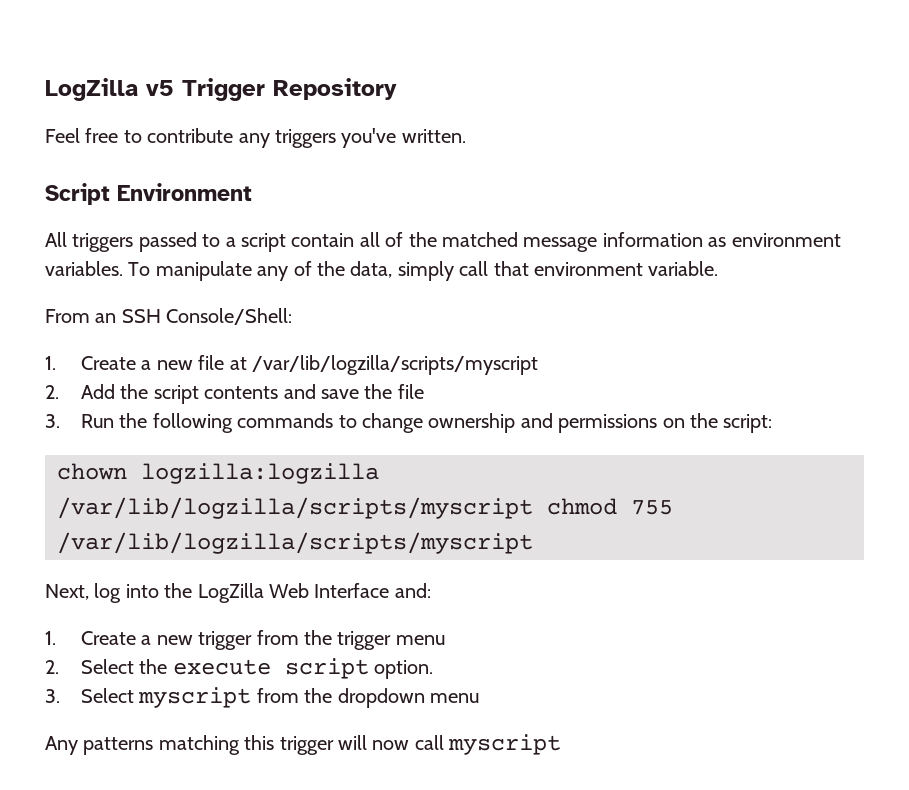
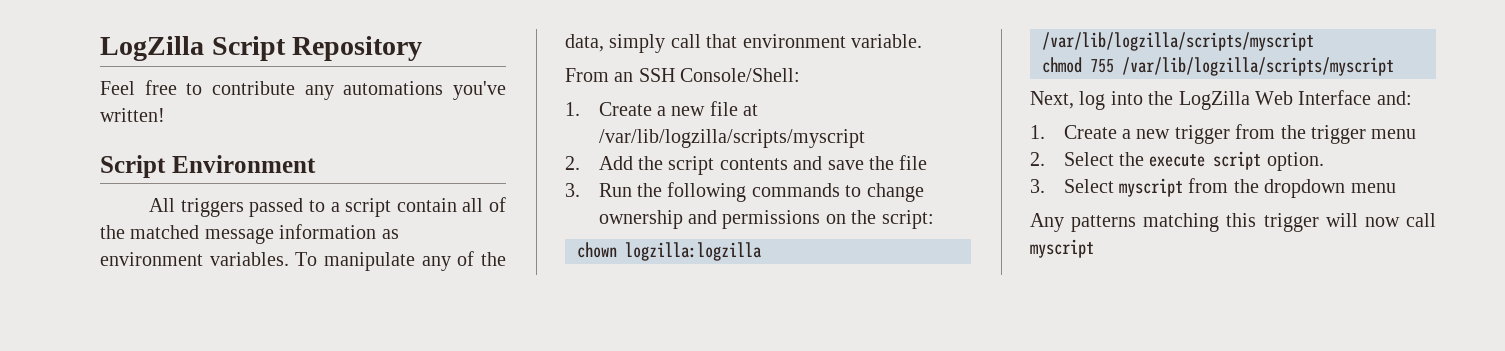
- LogZilla v5 Trigger Repository
+ LogZilla Script Repository
- Feel free to contribute any triggers you've written.
+ Feel free to contribute any automations you've written!
- chown logzilla:logzilla /var/lib/logzilla/scripts/myscript chmod 755 /var/lib/logzilla/scripts/myscript
+ chown logzilla:logzilla /var/lib/logzilla/scripts/myscript
+ chmod 755 /var/lib/logzilla/scripts/myscript

